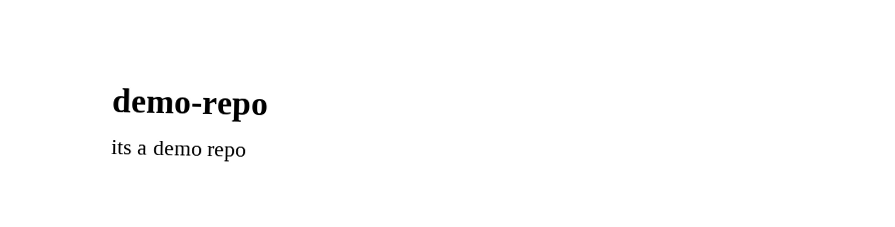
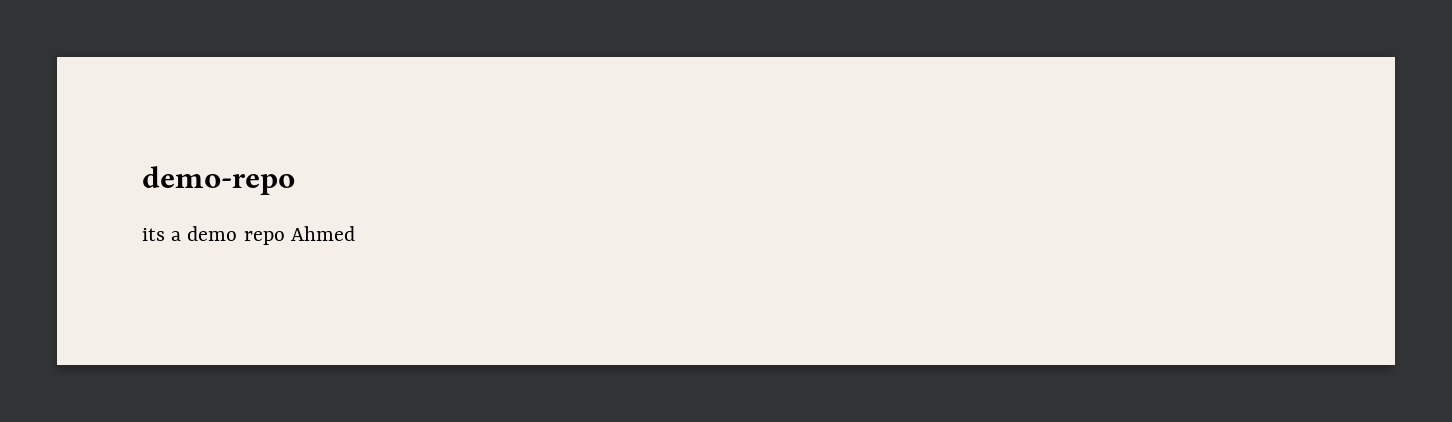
- its a demo repo
+ its a demo repo Ahmed

